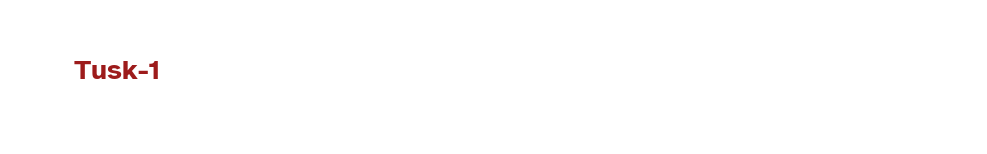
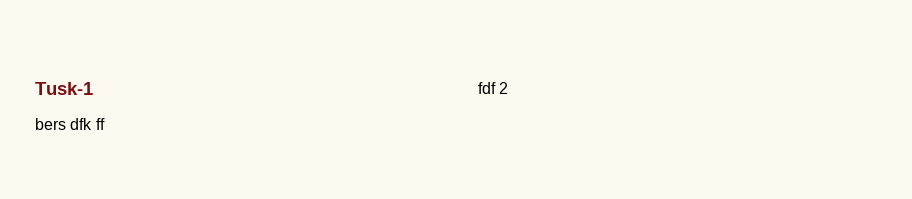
+ bers dfk ff
+ fdf 2

